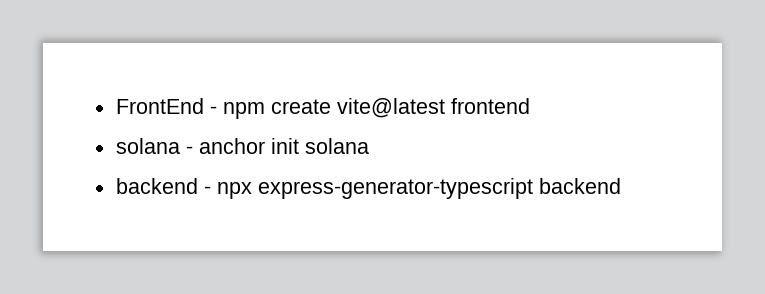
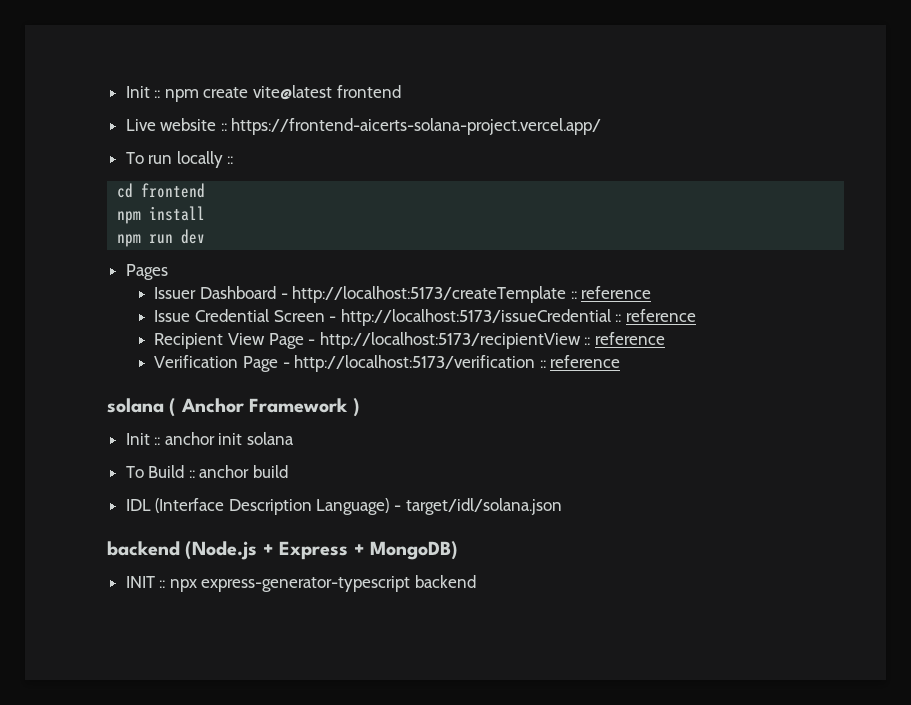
- FrontEnd - npm create vite@latest frontend
+ Init :: npm create vite@latest frontend
- solana - anchor init solana
- backend - npx express-generator-typescript backend
+ Live website :: https://frontend-aicerts-solana-project.vercel.app/
+ To run locally ::
+ cd frontend
+ npm install
+ npm run dev
+ Pages
+ Issuer Dashboard - http://localhost:5173/createTemplate :: reference
+ Issue Credential Screen - http://localhost:5173/issueCredential :: reference
+ Recipient View Page - http://localhost:5173/recipientView :: reference
+ Verification Page - http://localhost:5173/verification :: reference
+ solana ( Anchor Framework )
+ Init :: anchor init solana
+ To Build :: anchor build
+ IDL (Interface Description Language) - target/idl/solana.json
+ backend (Node.js + Express + MongoDB)
+ INIT :: npx express-generator-typescript backend

